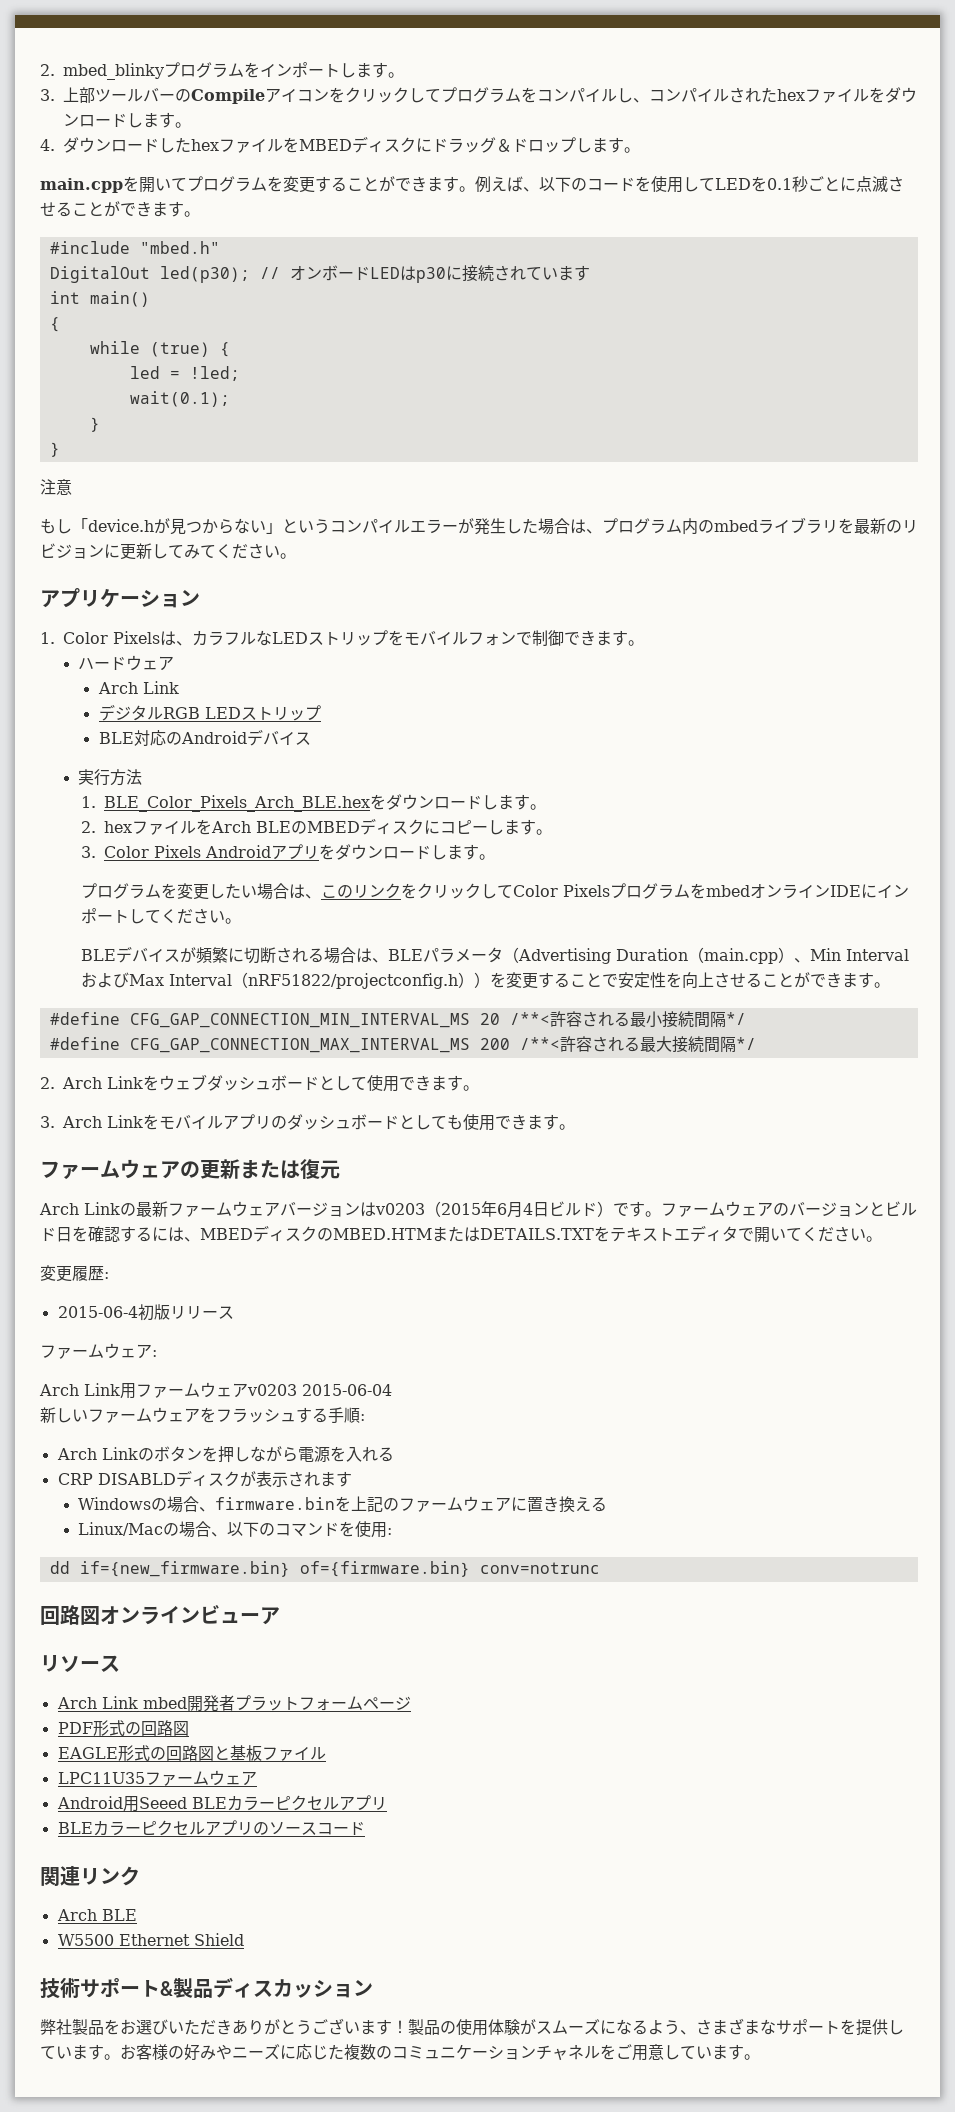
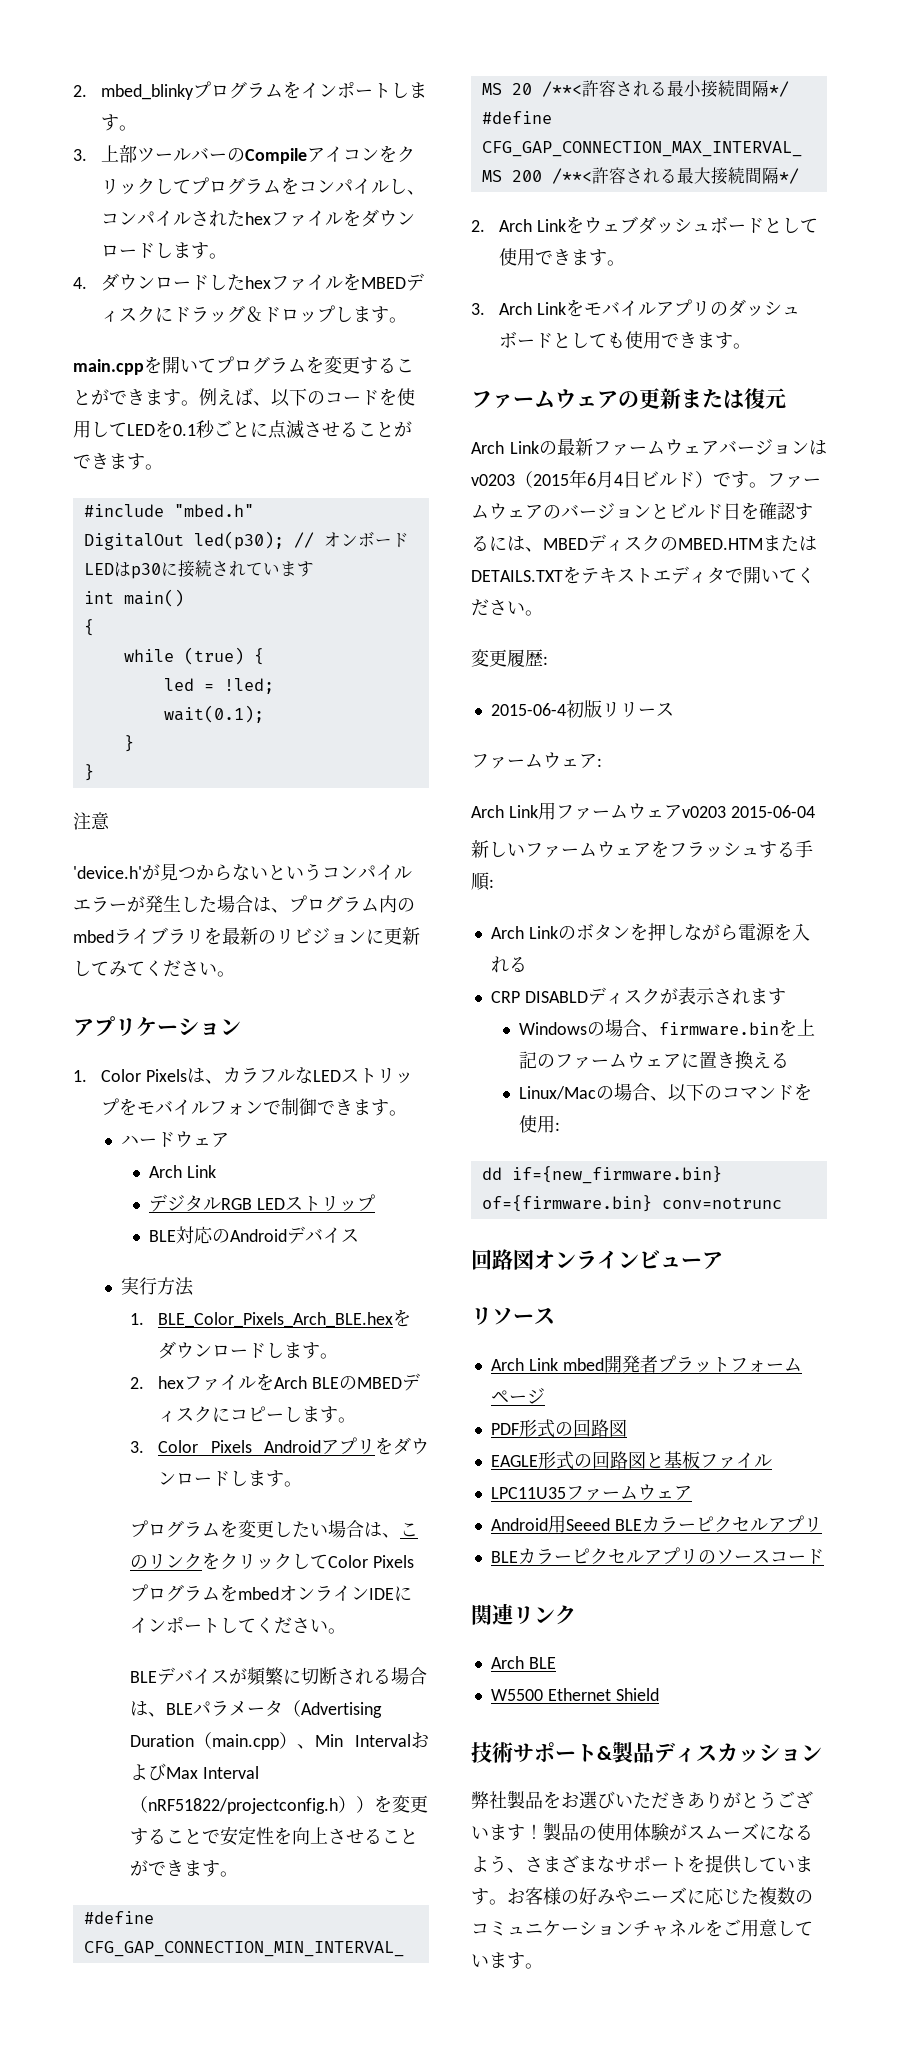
- もし「device.hが見つからない」というコンパイルエラーが発生した場合は、プログラム内のmbedライブラリを最新のリビジョンに更新してみてください。
+ 'device.h'が見つからないというコンパイルエラーが発生した場合は、プログラム内のmbedライブラリを最新のリビジョンに更新してみてください。

